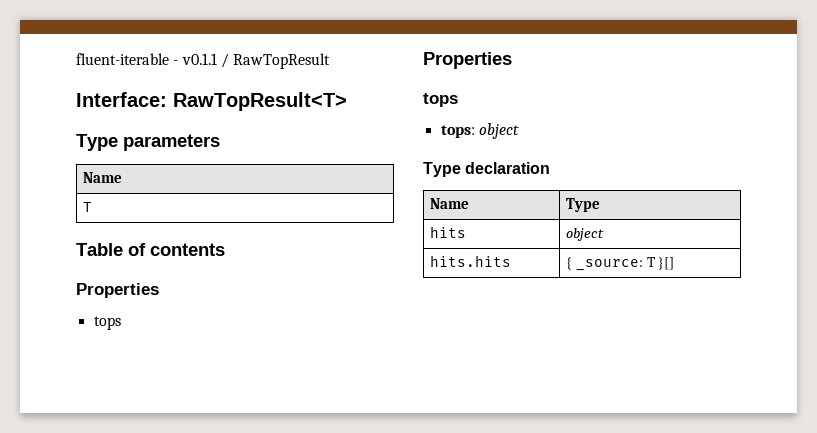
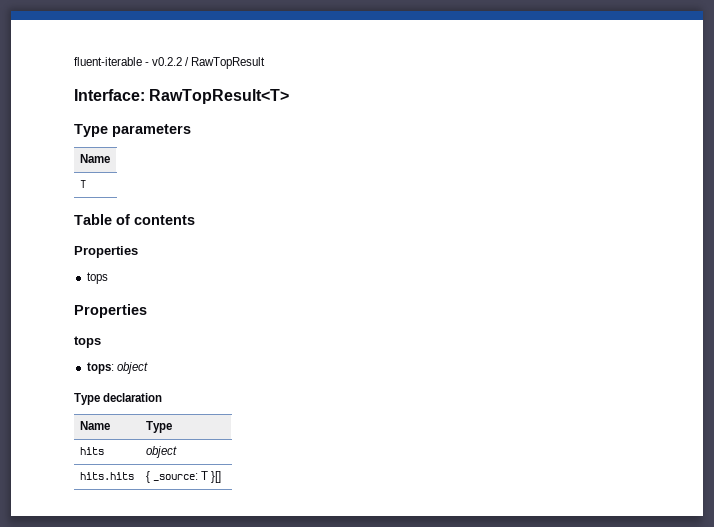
- fluent-iterable - v0.1.1 / RawTopResult
+ fluent-iterable - v0.2.2 / RawTopResult

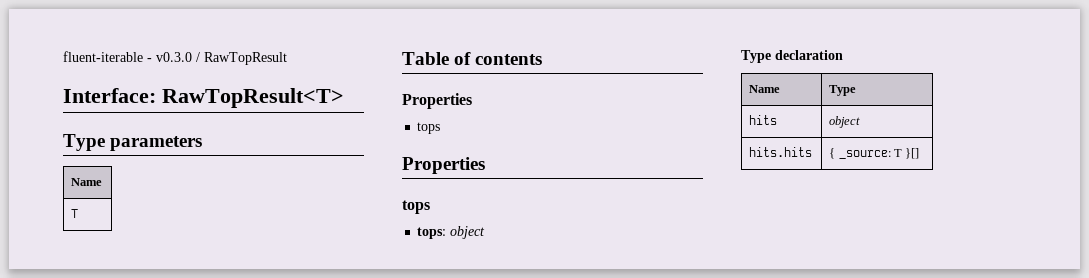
- fluent-iterable - v0.2.2 / RawTopResult
+ fluent-iterable - v0.3.0 / RawTopResult

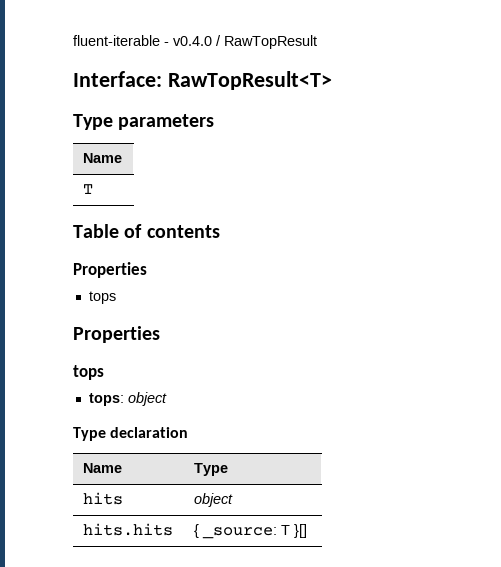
- fluent-iterable - v0.3.0 / RawTopResult
+ fluent-iterable - v0.4.0 / RawTopResult

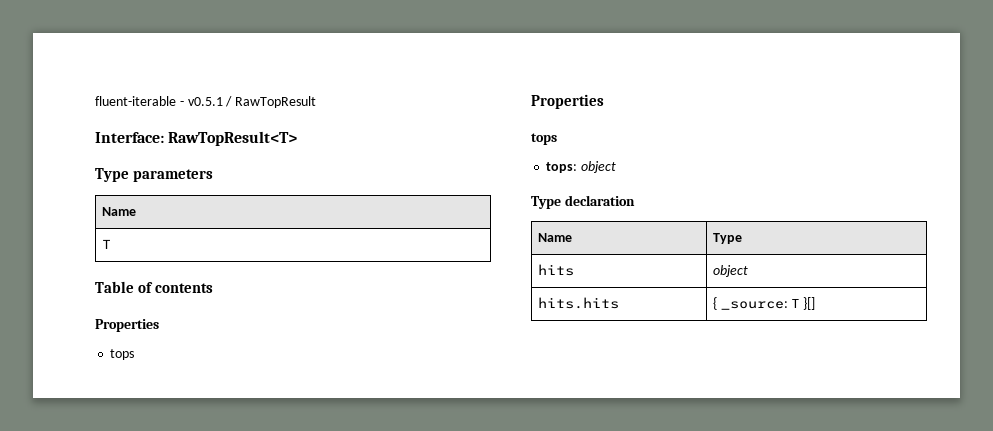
- fluent-iterable - v0.4.0 / RawTopResult
+ fluent-iterable - v0.5.1 / RawTopResult

